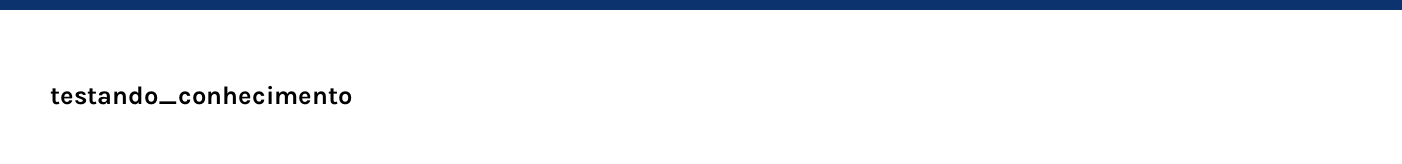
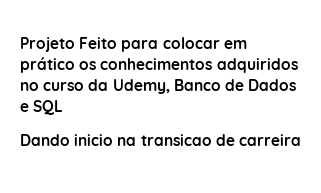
- testando_conhecimento
+ Projeto Feito para colocar em prático os conhecimentos adquiridos no curso da Udemy, Banco de Dados e SQL
+ Dando inicio na transicao de carreira

